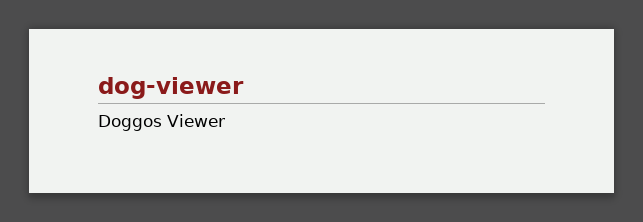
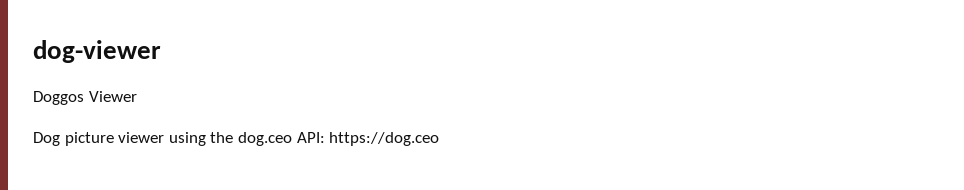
+ Dog picture viewer using the dog.ceo API: https://dog.ceo

